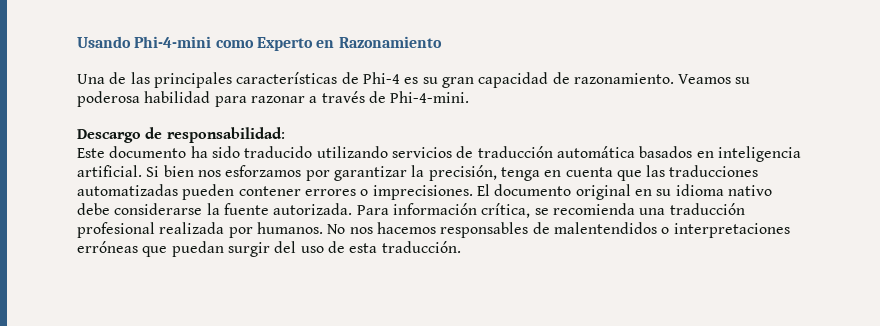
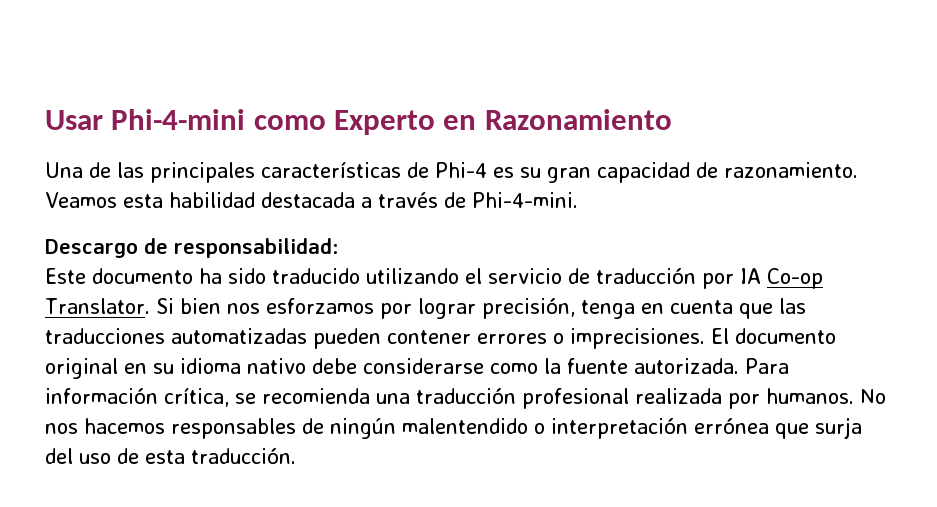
- Usando Phi-4-mini como Experto en Razonamiento
+ Usar Phi-4-mini como Experto en Razonamiento
- Veamos su poderosa habilidad para razonar a través de Phi-4-mini.
+ Veamos esta habilidad destacada a través de Phi-4-mini.
- Este documento ha sido traducido utilizando servicios de traducción automática basados en inteligencia artificial.
+ Este documento ha sido traducido utilizando el servicio de traducción por IA Co-op Translator.
- Si bien nos esforzamos por garantizar la precisión, tenga en cuenta que las traducciones automatizadas pueden contener errores o imprecisiones.
+ Si bien nos esforzamos por lograr precisión, tenga en cuenta que las traducciones automatizadas pueden contener errores o imprecisiones.
- El documento original en su idioma nativo debe considerarse la fuente autorizada.
+ El documento original en su idioma nativo debe considerarse como la fuente autorizada.
- No nos hacemos responsables de malentendidos o interpretaciones erróneas que puedan surgir del uso de esta traducción.
+ No nos hacemos responsables de ningún malentendido o interpretación errónea que surja del uso de esta traducción.

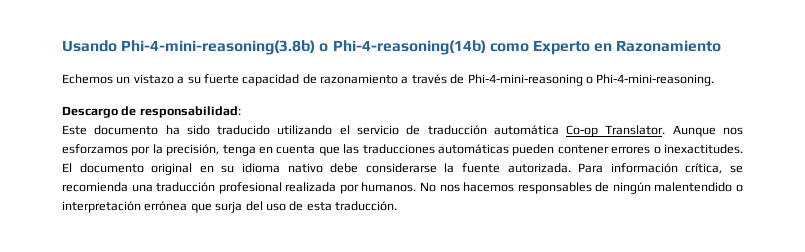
- Usar Phi-4-mini como Experto en Razonamiento
+ Usando Phi-4-mini-reasoning(3.8b) o Phi-4-reasoning(14b) como Experto en Razonamiento
- Una de las principales características de Phi-4 es su gran capacidad de razonamiento. Veamos esta habilidad destacada a través de Phi-4-mini.
+ Echemos un vistazo a su fuerte capacidad de razonamiento a través de Phi-4-mini-reasoning o Phi-4-mini-reasoning.
- Este documento ha sido traducido utilizando el servicio de traducción por IA Co-op Translator. Si bien nos esforzamos por lograr precisión, tenga en cuenta que las traducciones automatizadas pueden contener errores o imprecisiones.
+ Este documento ha sido traducido utilizando el servicio de traducción automática Co-op Translator. Aunque nos esforzamos por la precisión, tenga en cuenta que las traducciones automáticas pueden contener errores o inexactitudes.
- El documento original en su idioma nativo debe considerarse como la fuente autorizada.
+ El documento original en su idioma nativo debe considerarse la fuente autorizada.

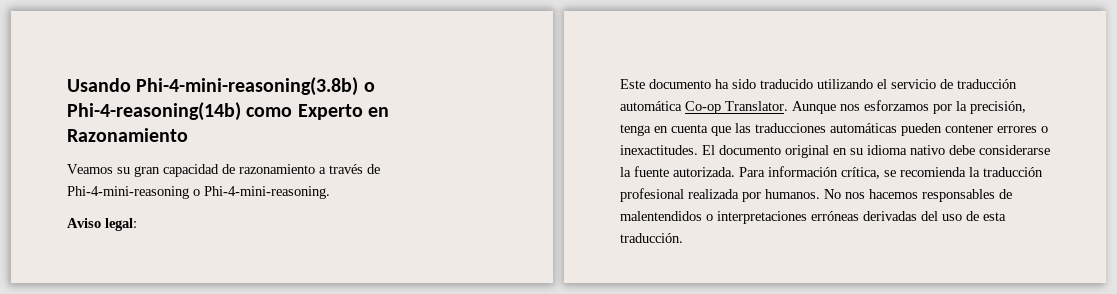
- Echemos un vistazo a su fuerte capacidad de razonamiento a través de Phi-4-mini-reasoning o Phi-4-mini-reasoning.
+ Veamos su gran capacidad de razonamiento a través de Phi-4-mini-reasoning o Phi-4-mini-reasoning.
- Descargo de responsabilidad:
+ Aviso legal:
- Para información crítica, se recomienda una traducción profesional realizada por humanos.
+ Para información crítica, se recomienda la traducción profesional realizada por humanos.
- No nos hacemos responsables de ningún malentendido o interpretación errónea que surja del uso de esta traducción.
+ No nos hacemos responsables de malentendidos o interpretaciones erróneas derivadas del uso de esta traducción.

